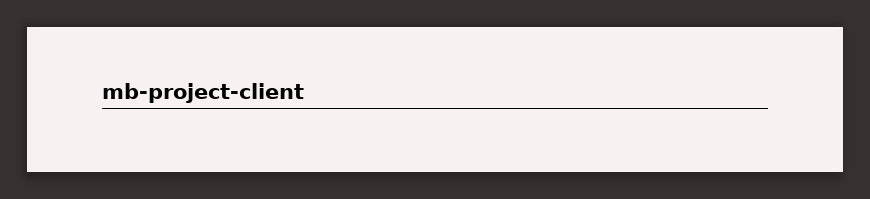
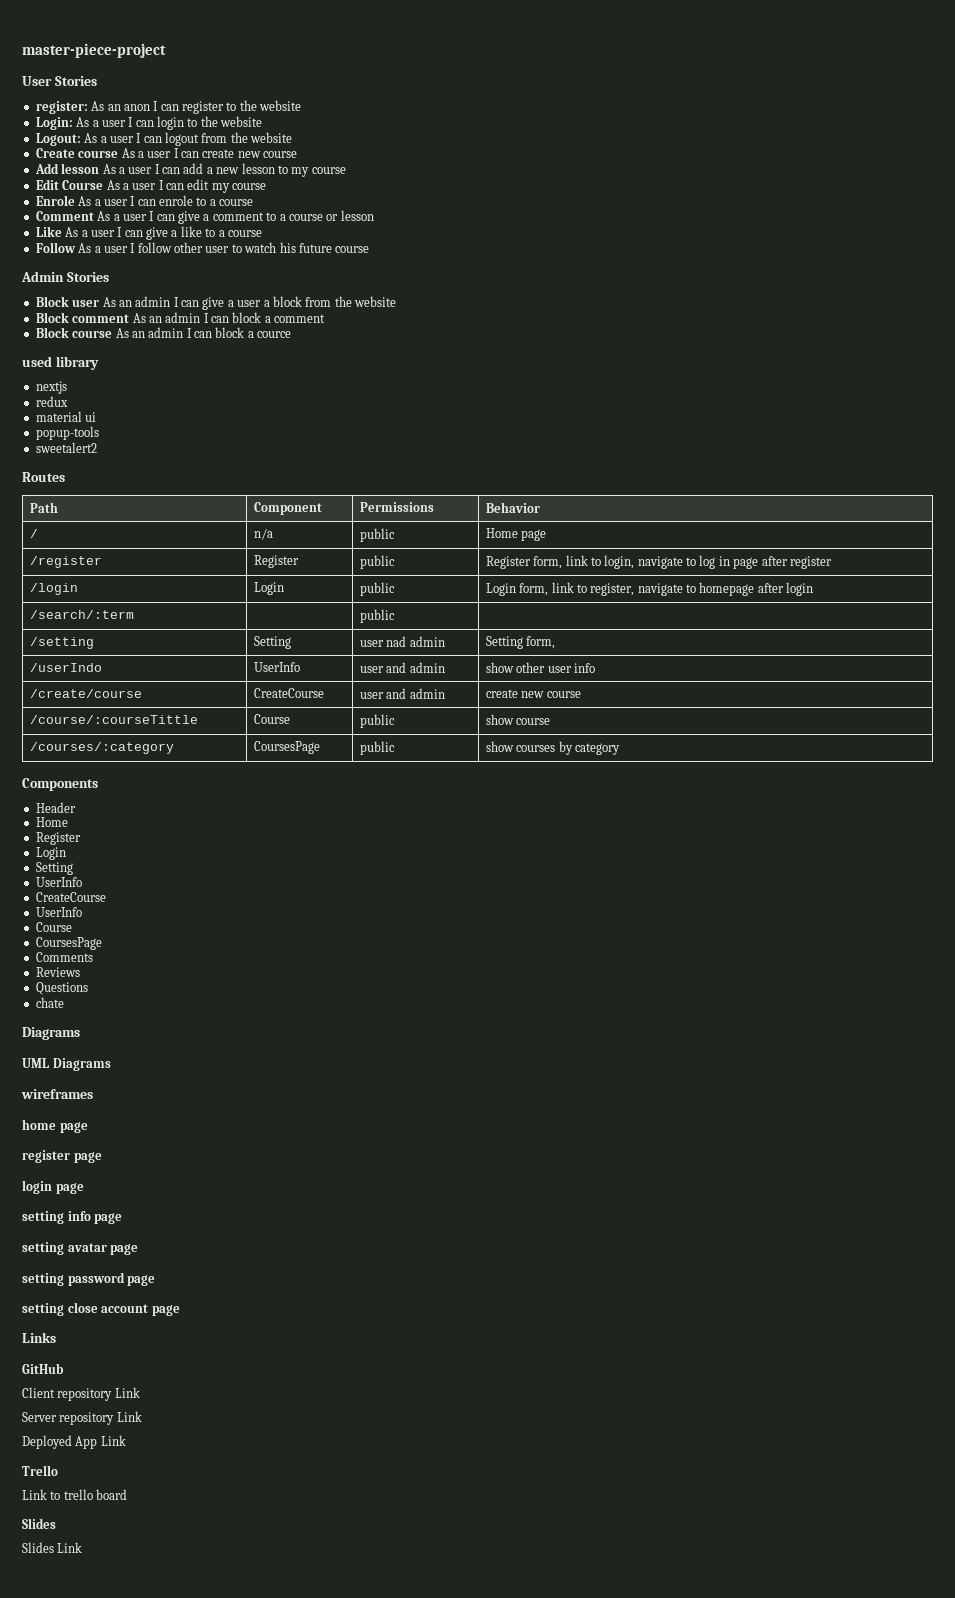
- mb-project-client
+ master-piece-project
+ User Stories
+ register: As an anon I can register to the website
+ Login: As a user I can login to the website
+ Logout: As a user I can logout from the website
+ Create course As a user I can create new course
+ Add lesson As a user I can add a new lesson to my course
+ Edit Course As a user I can edit my course
+ Enrole As a user I can enrole to a course
+ Comment As a user I can give a comment to a course or lesson
+ Like As a user I can give a like to a course
+ Follow As a user I follow other user to watch his future course
+ Admin Stories
+ Block user As an admin I can give a user a block from the website
+ Block comment As an admin I can block a comment
+ Block course As an admin I can block a cource
+ used library
+ nextjs
+ redux
+ material ui
+ popup-tools
+ sweetalert2
+ Routes
+ Path | Component | Permissions | Behavior
+ / | n/a | public | Home page
+ /register | Register | public | Register form, link to login, navigate to log in page after register
+ /login | Login | public | Login form, link to register, navigate to homepage after login
+ /search/:term | | public |
+ /setting | Setting | user nad admin | Setting form,
+ /userIndo | UserInfo | user and admin | show other user info
+ /create/course | CreateCourse | user and admin | create new course
+ /course/:courseTittle | Course | public | show course
+ /courses/:category | CoursesPage | public | show courses by category
+ Components
+ Header
+ Home
+ Register
+ Login
+ Setting
+ UserInfo
+ CreateCourse
+ UserInfo
+ Course
+ CoursesPage
+ Comments
+ Reviews
+ Questions
+ chate
+ Diagrams
+ UML Diagrams
+ wireframes
+ home page
+ register page
+ login page
+ setting info page
+ setting avatar page
+ setting password page
+ setting close account page
+ Links
+ GitHub
+ Client repository Link
+ Server repository Link
+ Deployed App Link
+ Trello
+ Link to trello board
+ Slides
+ Slides Link

